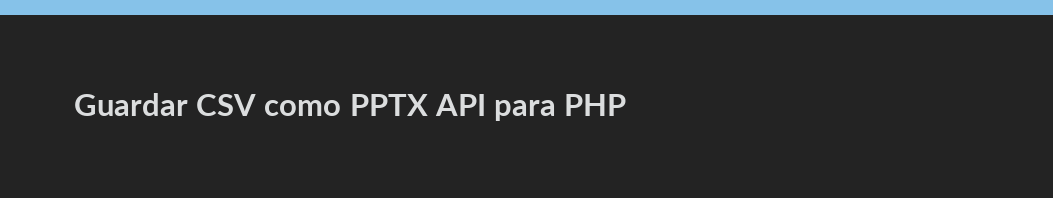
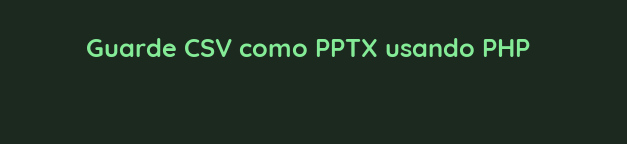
- Guardar CSV como PPTX API para PHP
+ Guarde CSV como PPTX usando PHP

